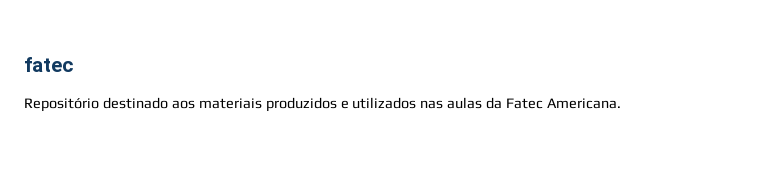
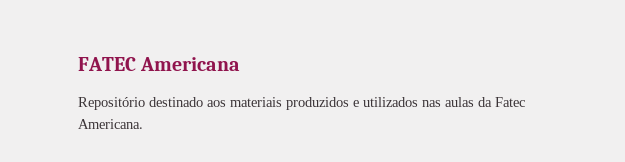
- fatec
+ FATEC Americana

